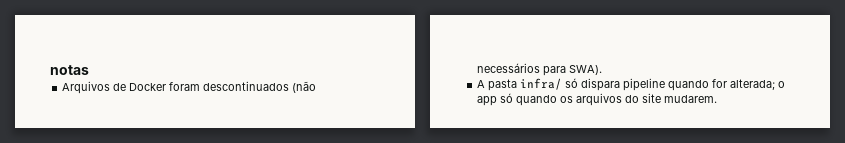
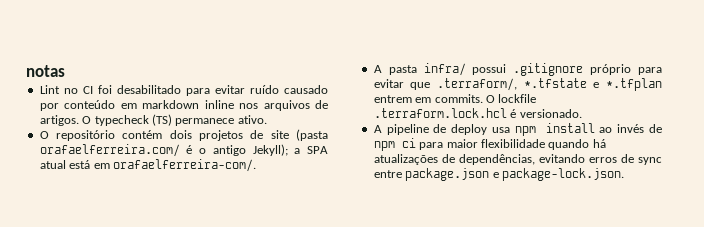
- Arquivos de Docker foram descontinuados (não necessários para SWA).
- A pasta infra/ só dispara pipeline quando for alterada; o app só quando os arquivos do site mudarem.
+ Lint no CI foi desabilitado para evitar ruído causado por conteúdo em markdown inline nos arquivos de artigos. O typecheck (TS) permanece ativo.
+ O repositório contém dois projetos de site (pasta orafaelferreira.com/ é o antigo Jekyll); a SPA atual está em orafaelferreira-com/.
+ A pasta infra/ possui .gitignore próprio para evitar que .terraform/, *.tfstate e *.tfplan entrem em commits. O lockfile .terraform.lock.hcl é versionado.
+ A pipeline de deploy usa npm install ao invés de npm ci para maior flexibilidade quando há atualizações de dependências, evitando erros de sync entre package.json e package-lock.json.

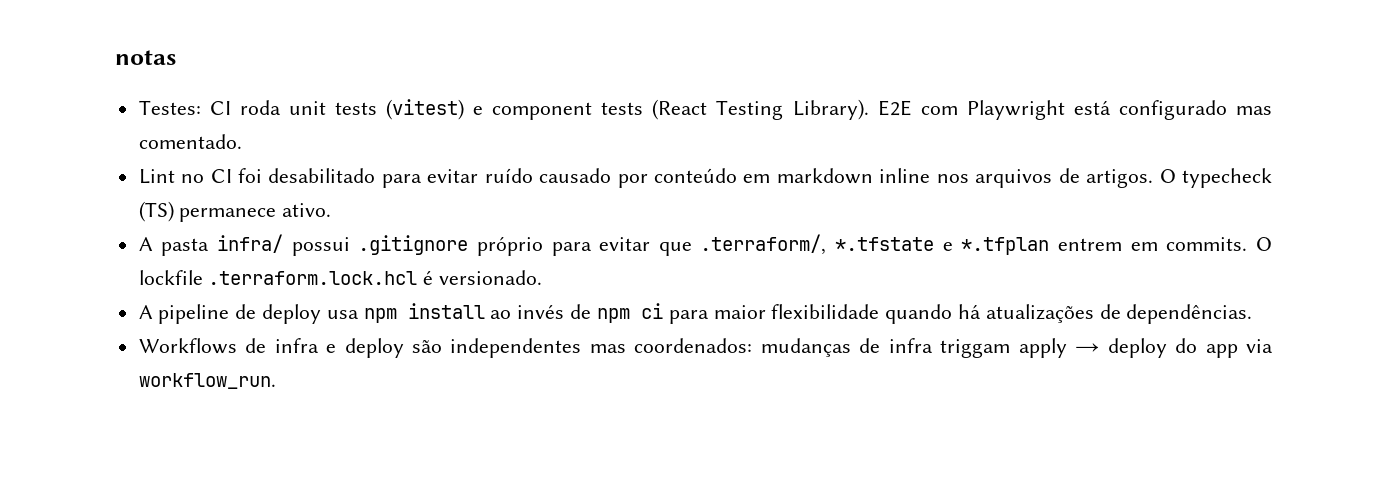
+ Testes: CI roda unit tests (vitest) e component tests (React Testing Library). E2E com Playwright está configurado mas comentado.
- O repositório contém dois projetos de site (pasta orafaelferreira.com/ é o antigo Jekyll); a SPA atual está em orafaelferreira-com/.
- A pipeline de deploy usa npm install ao invés de npm ci para maior flexibilidade quando há atualizações de dependências, evitando erros de sync entre package.json e package-lock.json.
+ A pipeline de deploy usa npm install ao invés de npm ci para maior flexibilidade quando há atualizações de dependências.
+ Workflows de infra e deploy são independentes mas coordenados: mudanças de infra triggam apply → deploy do app via workflow_run.

